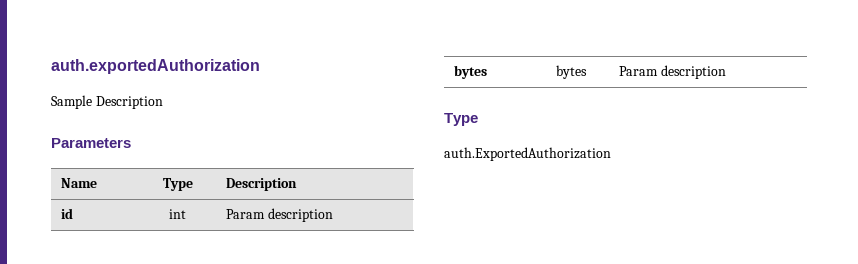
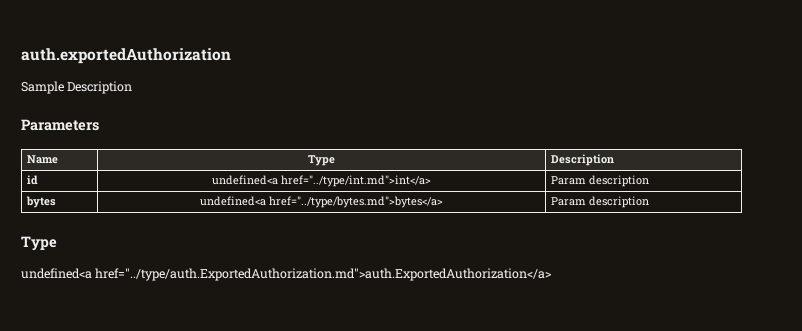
- id | int | Param description
+ id | undefined<a href="../type/int.md">int</a> | Param description
- bytes | bytes | Param description
+ bytes | undefined<a href="../type/bytes.md">bytes</a> | Param description
- auth.ExportedAuthorization
+ undefined<a href="../type/auth.ExportedAuthorization.md">auth.ExportedAuthorization</a>

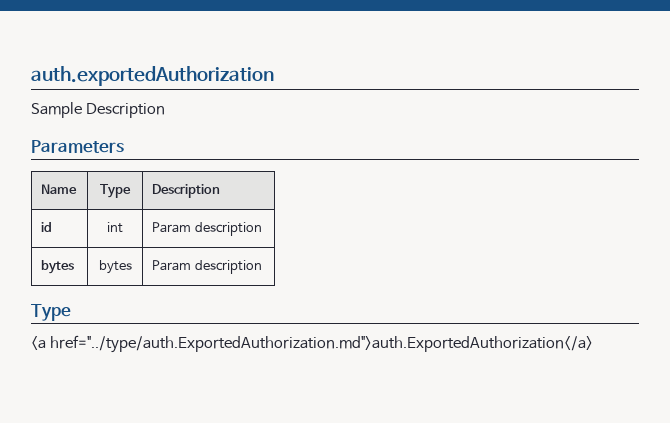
- id | undefined<a href="../type/int.md">int</a> | Param description
+ id | int | Param description
- bytes | undefined<a href="../type/bytes.md">bytes</a> | Param description
+ bytes | bytes | Param description
- undefined<a href="../type/auth.ExportedAuthorization.md">auth.ExportedAuthorization</a>
+ <a href="../type/auth.ExportedAuthorization.md">auth.ExportedAuthorization</a>

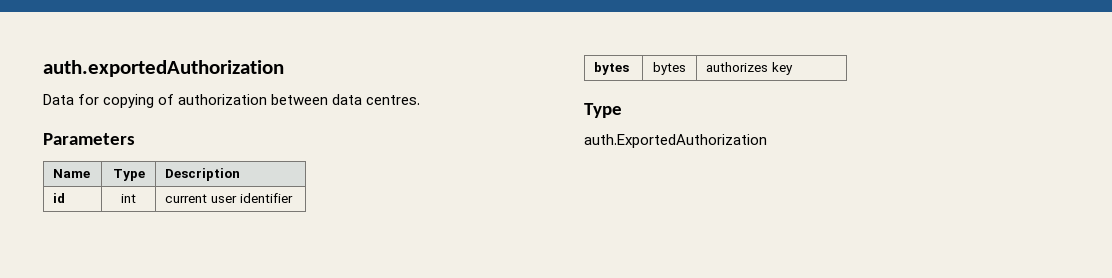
- Sample Description
+ Data for copying of authorization between data centres.
- id | int | Param description
+ id | int | current user identifier
- bytes | bytes | Param description
+ bytes | bytes | authorizes key
- <a href="../type/auth.ExportedAuthorization.md">auth.ExportedAuthorization</a>
+ auth.ExportedAuthorization

